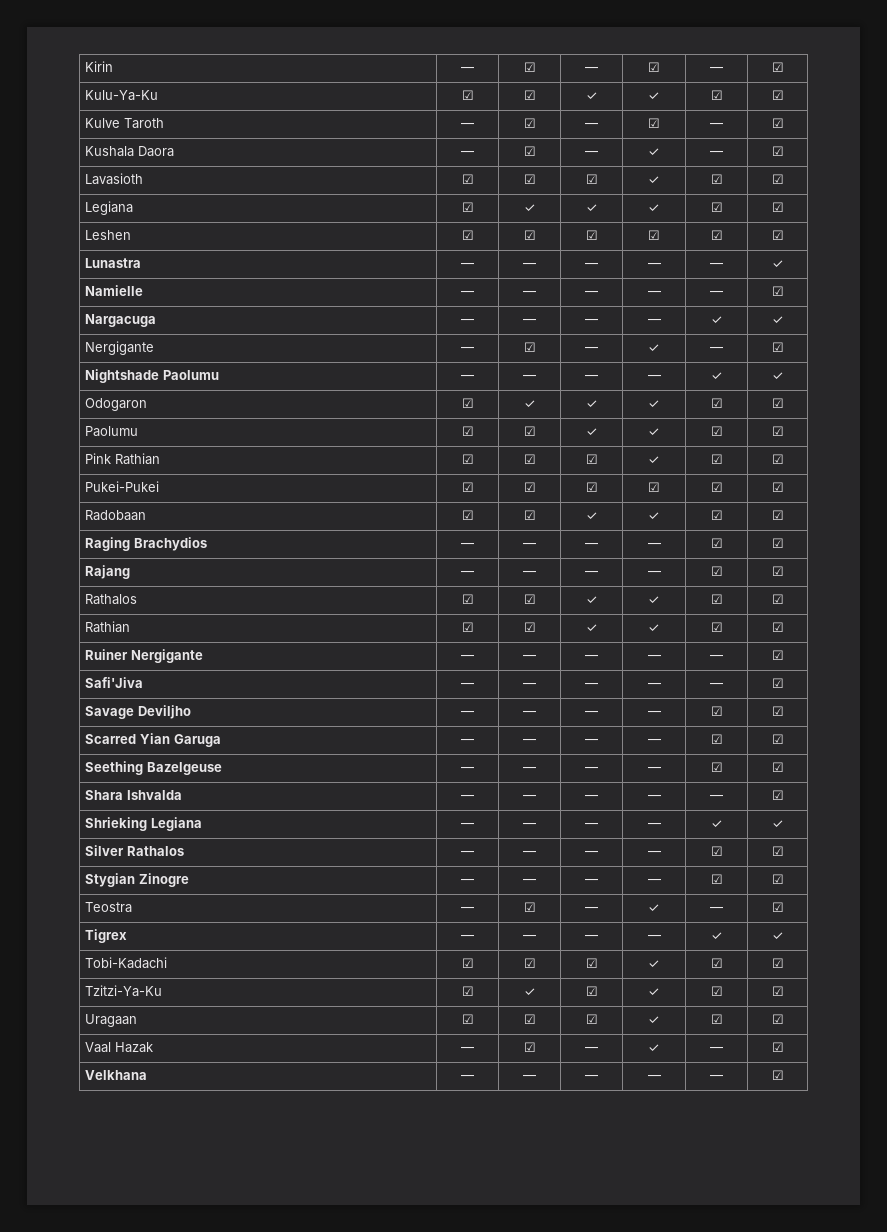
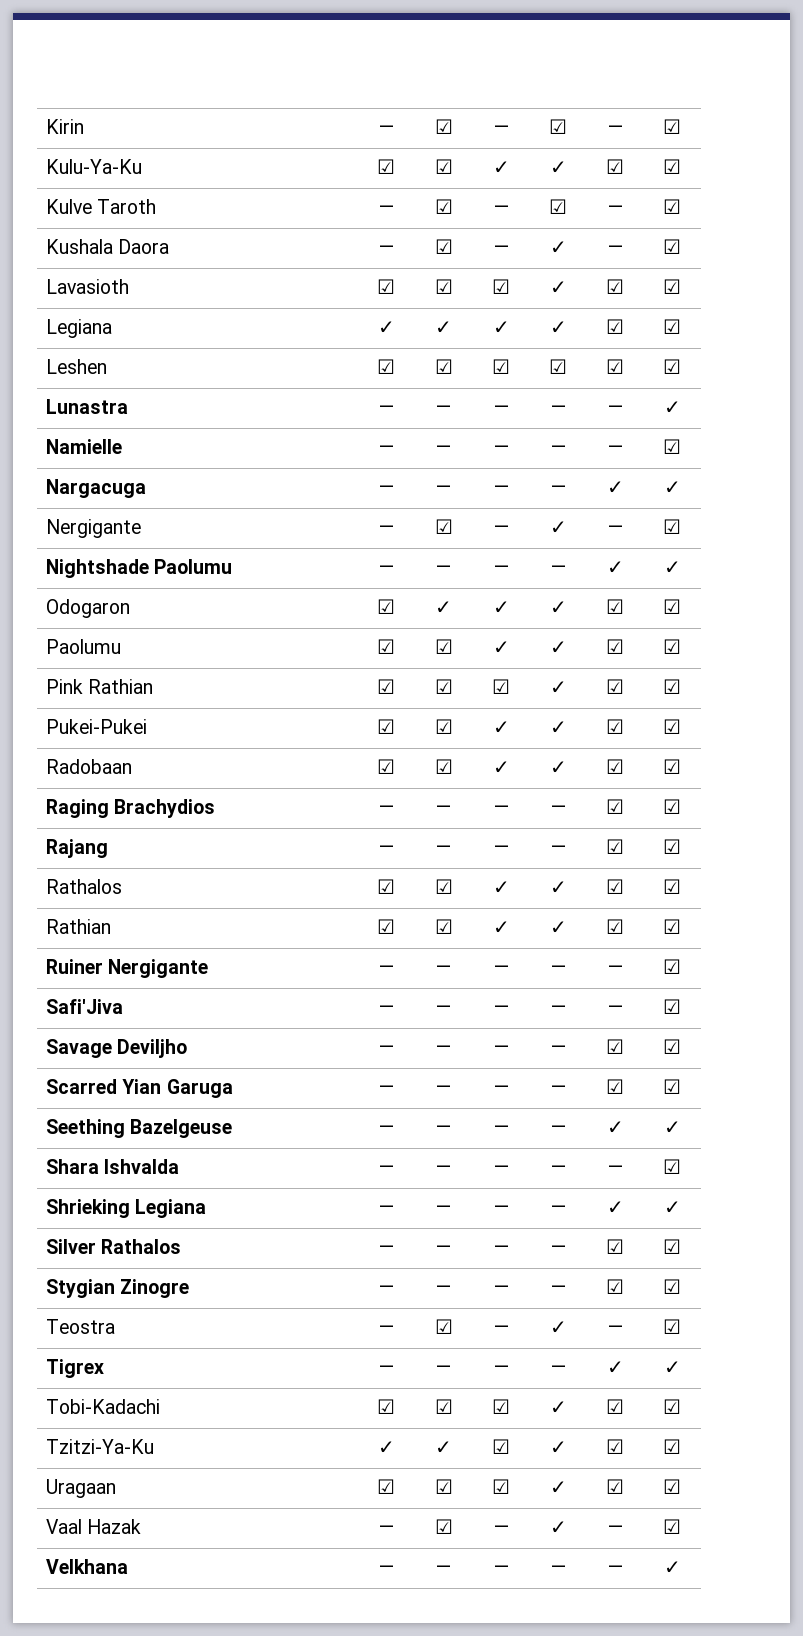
- Legiana | ☑ | ✓ | ✓ | ✓ | ☑ | ☑
+ Legiana | ✓ | ✓ | ✓ | ✓ | ☑ | ☑
- Pukei-Pukei | ☑ | ☑ | ☑ | ☑ | ☑ | ☑
+ Pukei-Pukei | ☑ | ☑ | ✓ | ✓ | ☑ | ☑
- Seething Bazelgeuse | — | — | — | — | ☑ | ☑
+ Seething Bazelgeuse | — | — | — | — | ✓ | ✓
- Tzitzi-Ya-Ku | ☑ | ✓ | ☑ | ✓ | ☑ | ☑
+ Tzitzi-Ya-Ku | ✓ | ✓ | ☑ | ✓ | ☑ | ☑
- Velkhana | — | — | — | — | — | ☑
+ Velkhana | — | — | — | — | — | ✓

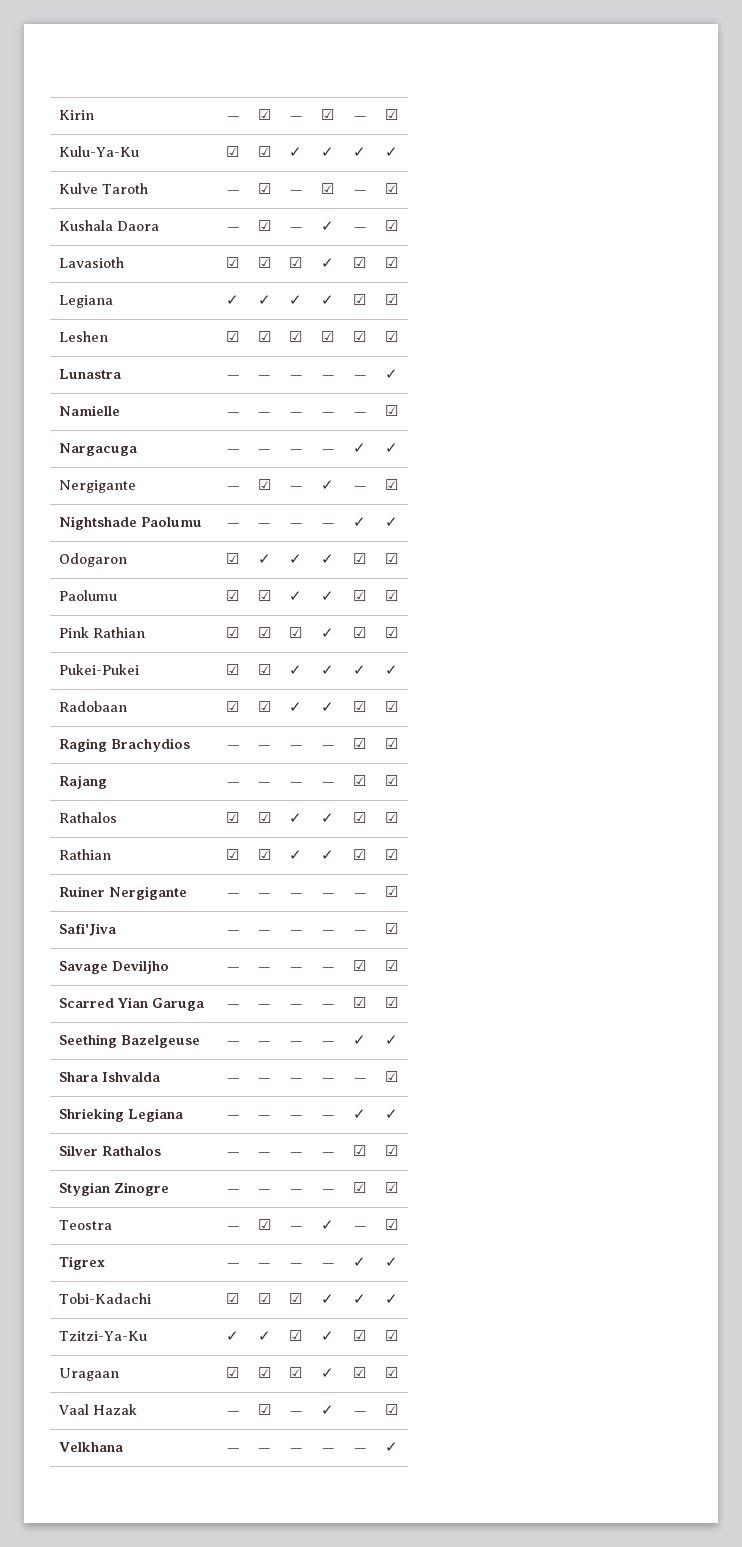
- Kulu-Ya-Ku | ☑ | ☑ | ✓ | ✓ | ☑ | ☑
+ Kulu-Ya-Ku | ☑ | ☑ | ✓ | ✓ | ✓ | ✓
- Pukei-Pukei | ☑ | ☑ | ✓ | ✓ | ☑ | ☑
+ Pukei-Pukei | ☑ | ☑ | ✓ | ✓ | ✓ | ✓
- Tobi-Kadachi | ☑ | ☑ | ☑ | ✓ | ☑ | ☑
+ Tobi-Kadachi | ☑ | ☑ | ☑ | ✓ | ✓ | ✓

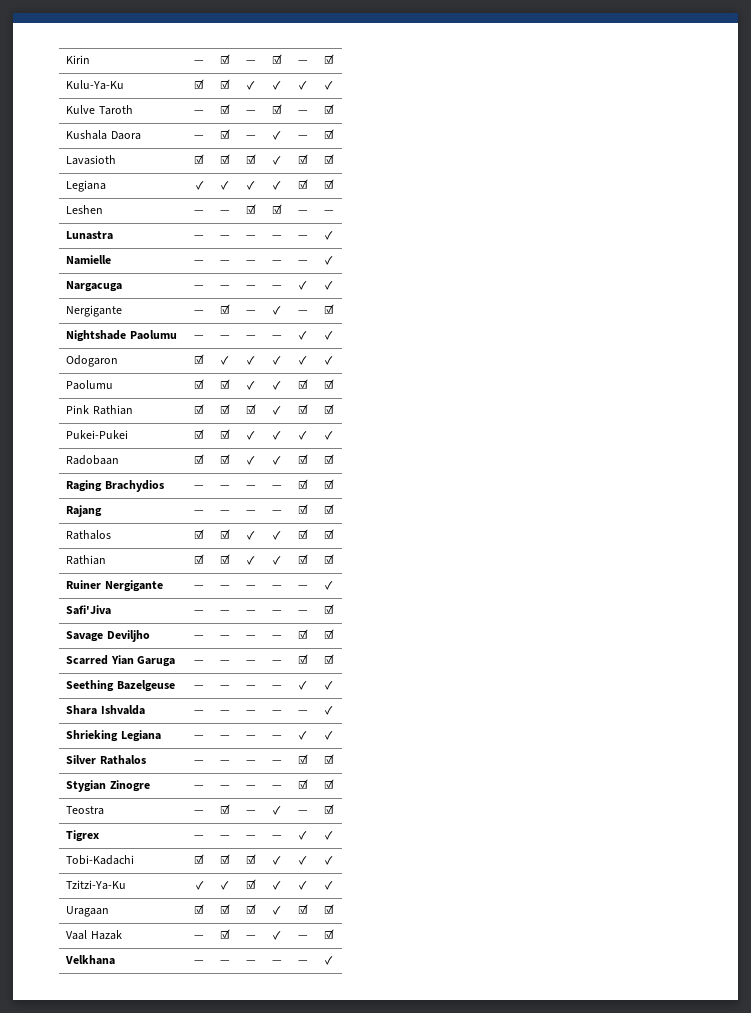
- Leshen | ☑ | ☑ | ☑ | ☑ | ☑ | ☑
+ Leshen | — | — | ☑ | ☑ | — | —
- Namielle | — | — | — | — | — | ☑
+ Namielle | — | — | — | — | — | ✓
- Odogaron | ☑ | ✓ | ✓ | ✓ | ☑ | ☑
+ Odogaron | ☑ | ✓ | ✓ | ✓ | ✓ | ✓
- Ruiner Nergigante | — | — | — | — | — | ☑
+ Ruiner Nergigante | — | — | — | — | — | ✓
- Shara Ishvalda | — | — | — | — | — | ☑
+ Shara Ishvalda | — | — | — | — | — | ✓
- Tzitzi-Ya-Ku | ✓ | ✓ | ☑ | ✓ | ☑ | ☑
+ Tzitzi-Ya-Ku | ✓ | ✓ | ☑ | ✓ | ✓ | ✓

